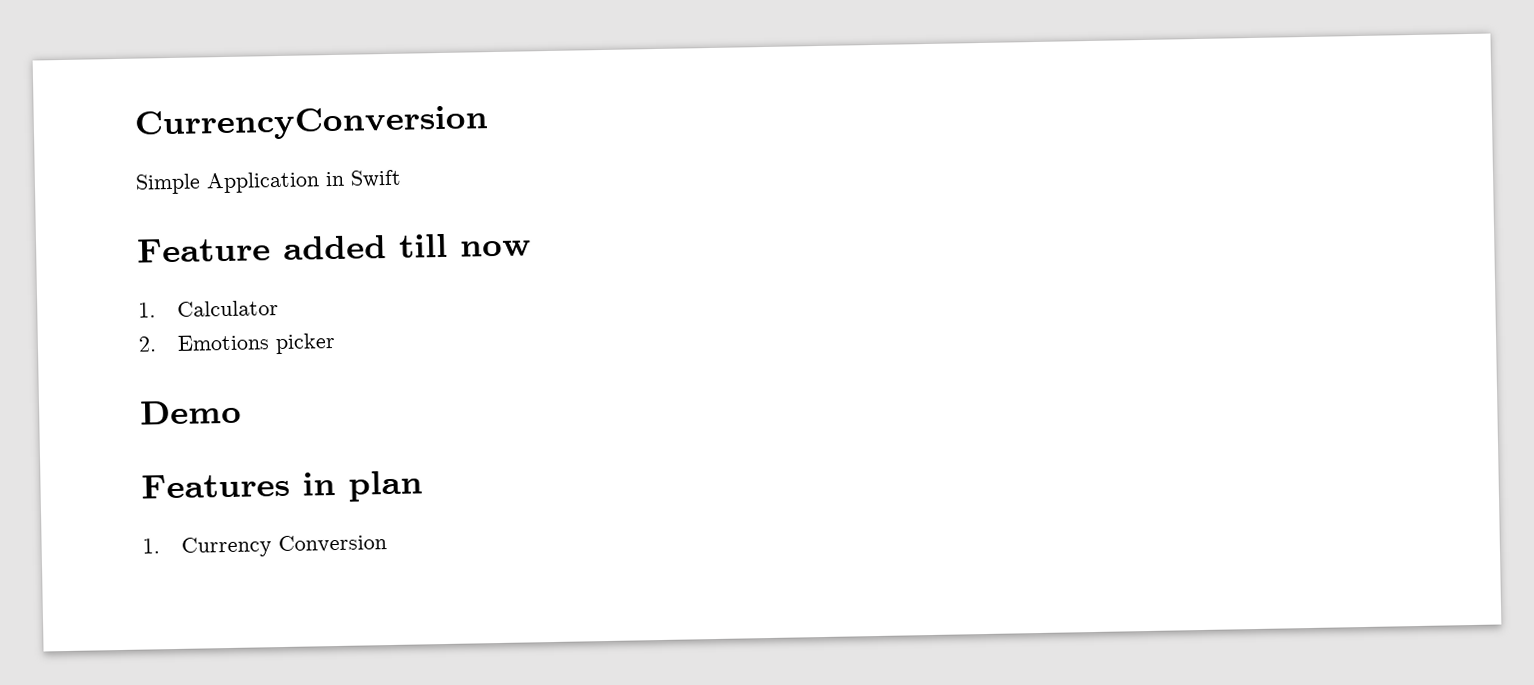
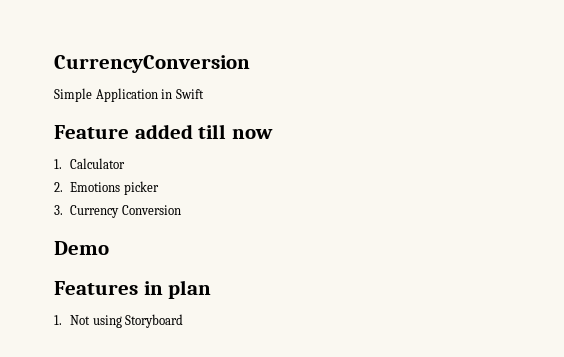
+ 3. Currency Conversion
- 1. Currency Conversion
+ 1. Not using Storyboard

